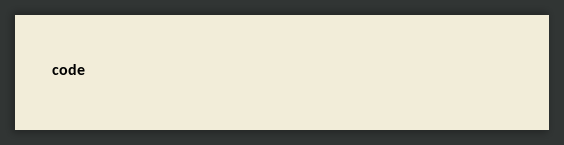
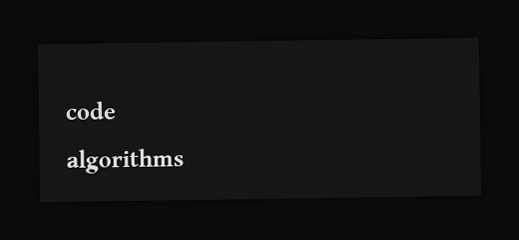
+ algorithms

